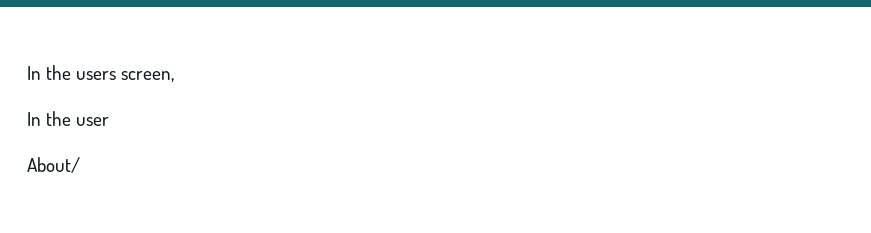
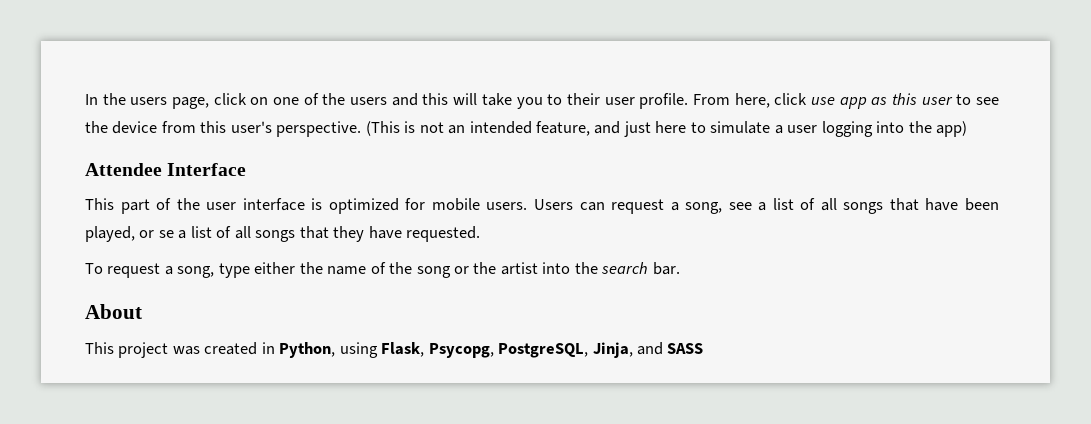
- In the users screen,
- In the user
- About/
+ In the users page, click on one of the users and this will take you to their user profile. From here, click use app as this user to see the device from this user's perspective. (This is not an intended feature, and just here to simulate a user logging into the app)
+ Attendee Interface
+ This part of the user interface is optimized for mobile users. Users can request a song, see a list of all songs that have been played, or se a list of all songs that they have requested.
+ To request a song, type either the name of the song or the artist into the search bar.
+ About
+ This project was created in Python, using Flask, Psycopg, PostgreSQL, Jinja, and SASS

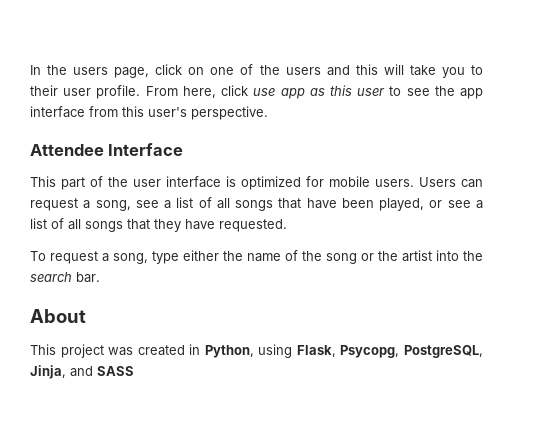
- From here, click use app as this user to see the device from this user's perspective. (This is not an intended feature, and just here to simulate a user logging into the app)
+ From here, click use app as this user to see the app interface from this user's perspective.
- Users can request a song, see a list of all songs that have been played, or se a list of all songs that they have requested.
+ Users can request a song, see a list of all songs that have been played, or see a list of all songs that they have requested.

